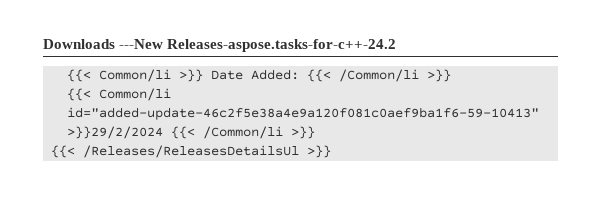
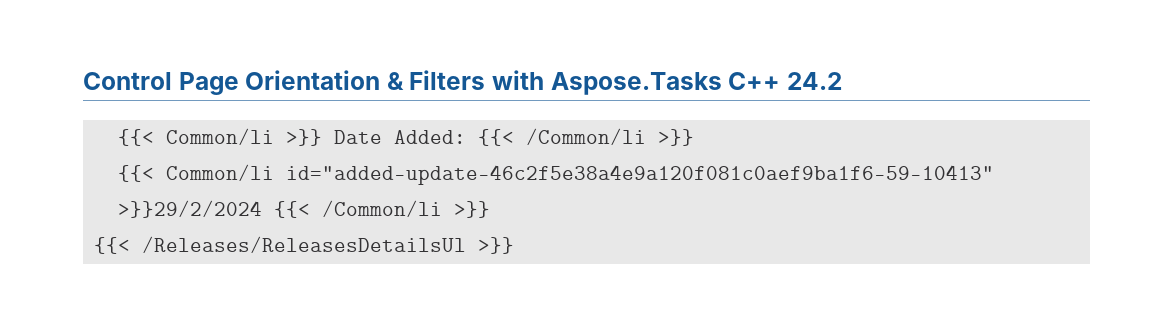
- Downloads ---New Releases-aspose.tasks-for-c++-24.2
+ Control Page Orientation & Filters with Aspose.Tasks C++ 24.2

